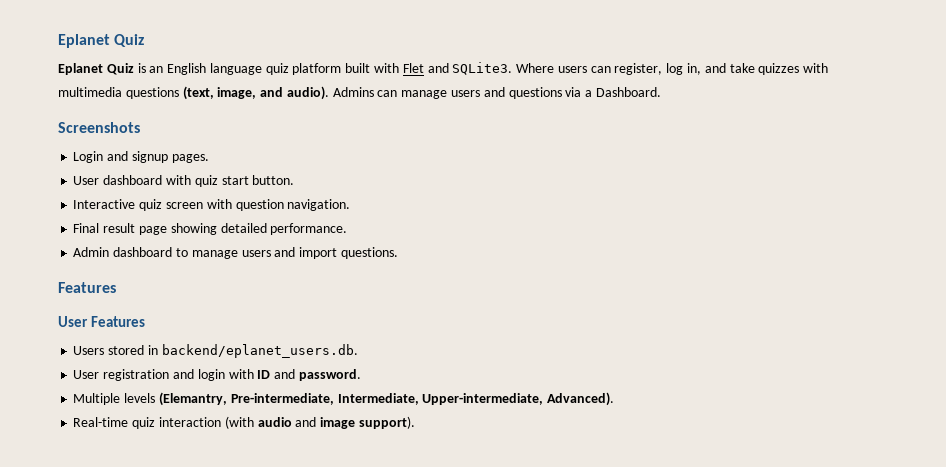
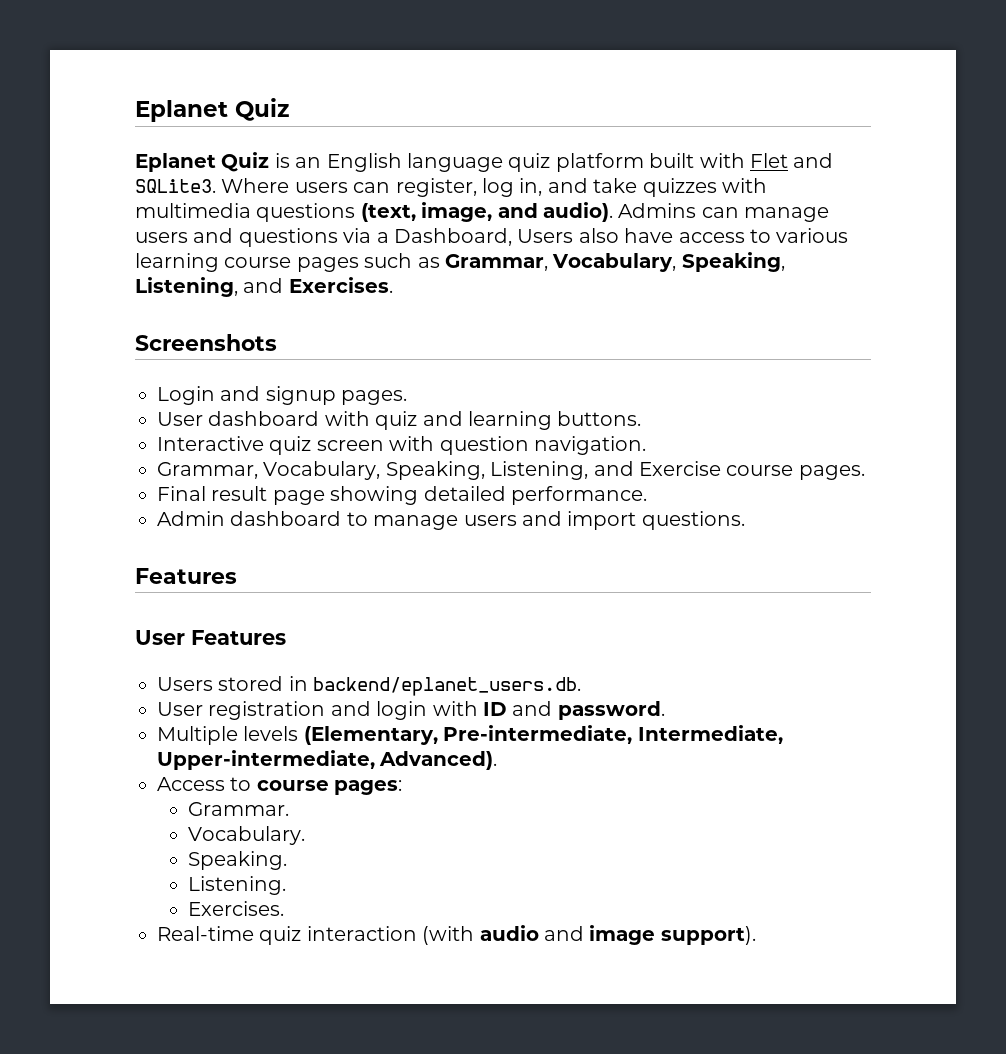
- Admins can manage users and questions via a Dashboard.
+ Admins can manage users and questions via a Dashboard, Users also have access to various learning course pages such as Grammar, Vocabulary, Speaking, Listening, and Exercises.
- User dashboard with quiz start button.
+ User dashboard with quiz and learning buttons.
+ Grammar, Vocabulary, Speaking, Listening, and Exercise course pages.
- Multiple levels (Elemantry, Pre-intermediate, Intermediate, Upper-intermediate, Advanced).
+ Multiple levels (Elementary, Pre-intermediate, Intermediate, Upper-intermediate, Advanced).
+ Access to course pages:
+ Grammar.
+ Vocabulary.
+ Speaking.
+ Listening.
+ Exercises.

